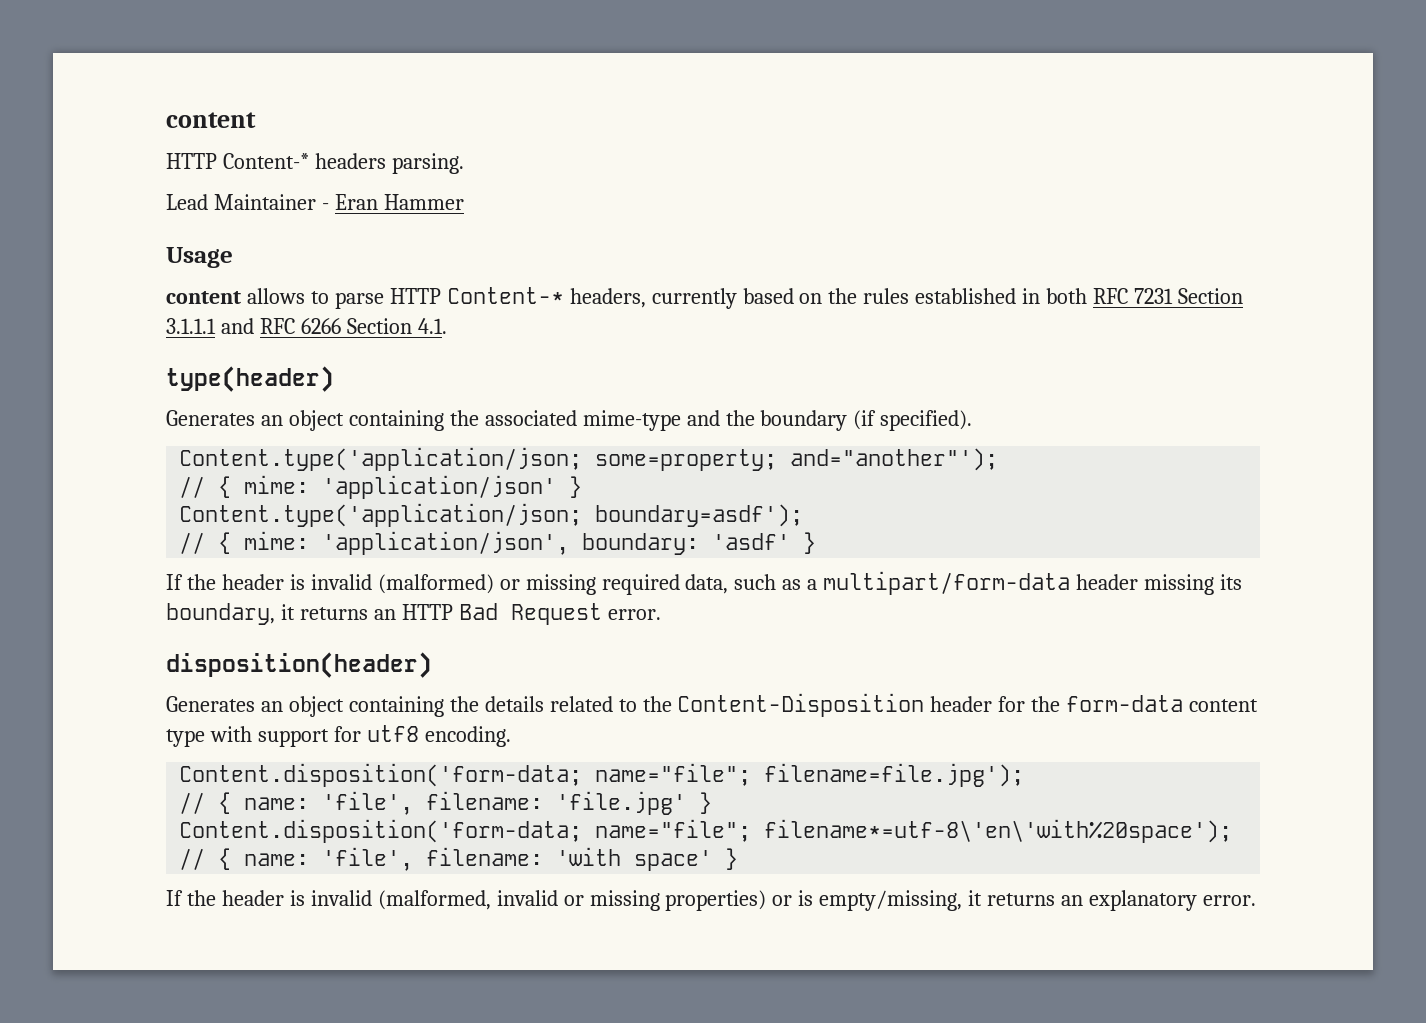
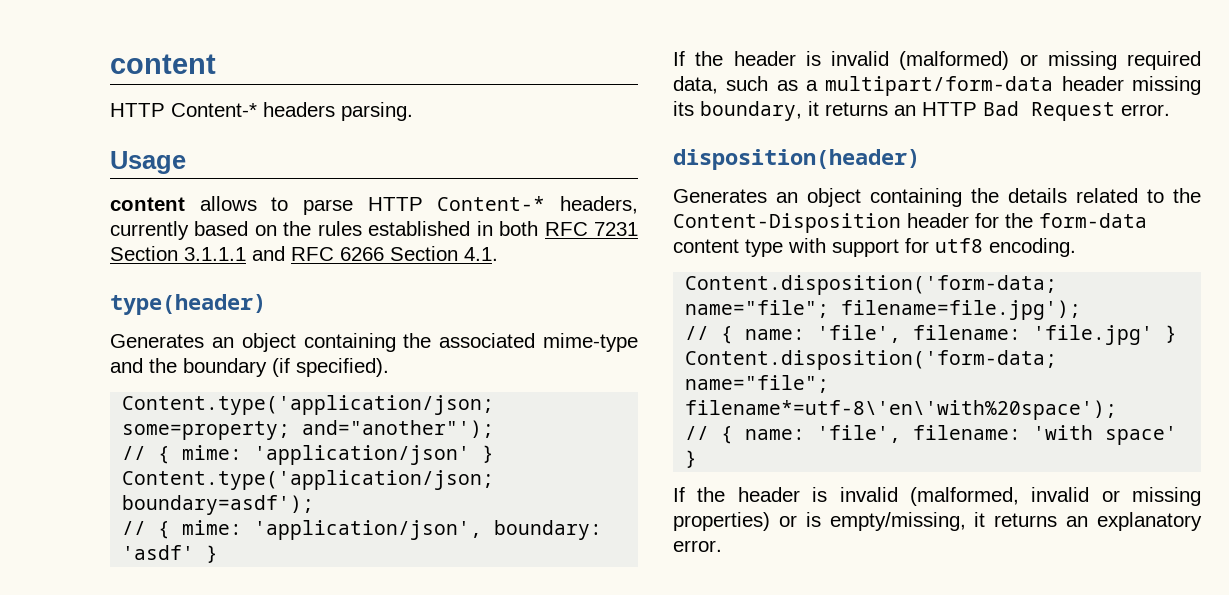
- Lead Maintainer - Eran Hammer

